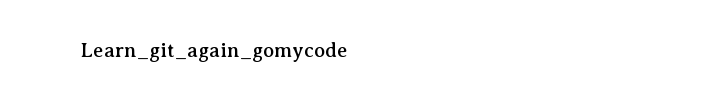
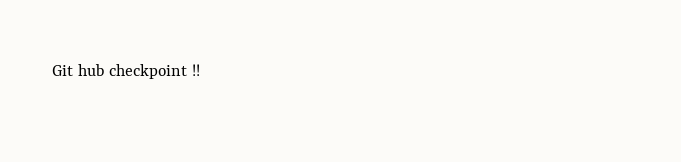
- Learn_git_again_gomycode
+ Git hub checkpoint !!

